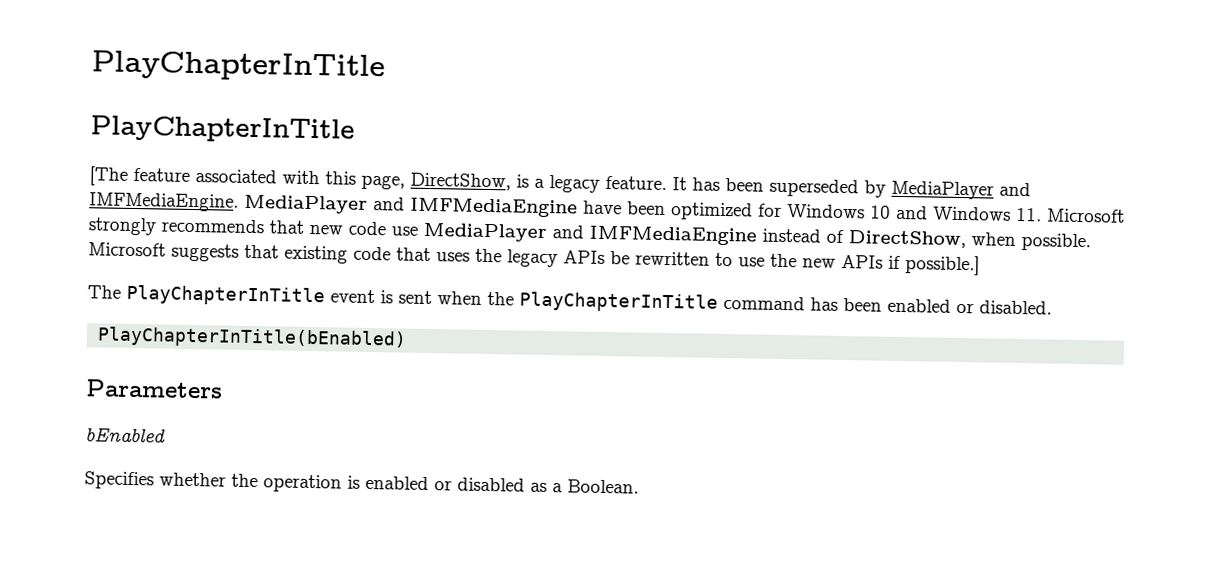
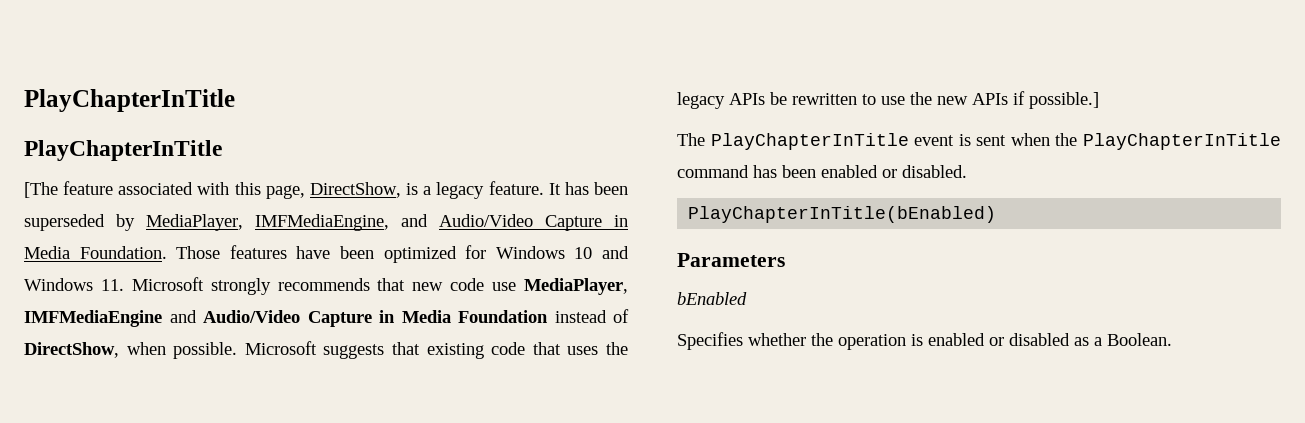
- It has been superseded by MediaPlayer and IMFMediaEngine. MediaPlayer and IMFMediaEngine have been optimized for Windows 10 and Windows 11. Microsoft strongly recommends that new code use MediaPlayer and IMFMediaEngine instead of DirectShow, when possible.
+ It has been superseded by MediaPlayer, IMFMediaEngine, and Audio/Video Capture in Media Foundation. Those features have been optimized for Windows 10 and Windows 11. Microsoft strongly recommends that new code use MediaPlayer, IMFMediaEngine and Audio/Video Capture in Media Foundation instead of DirectShow, when possible.

